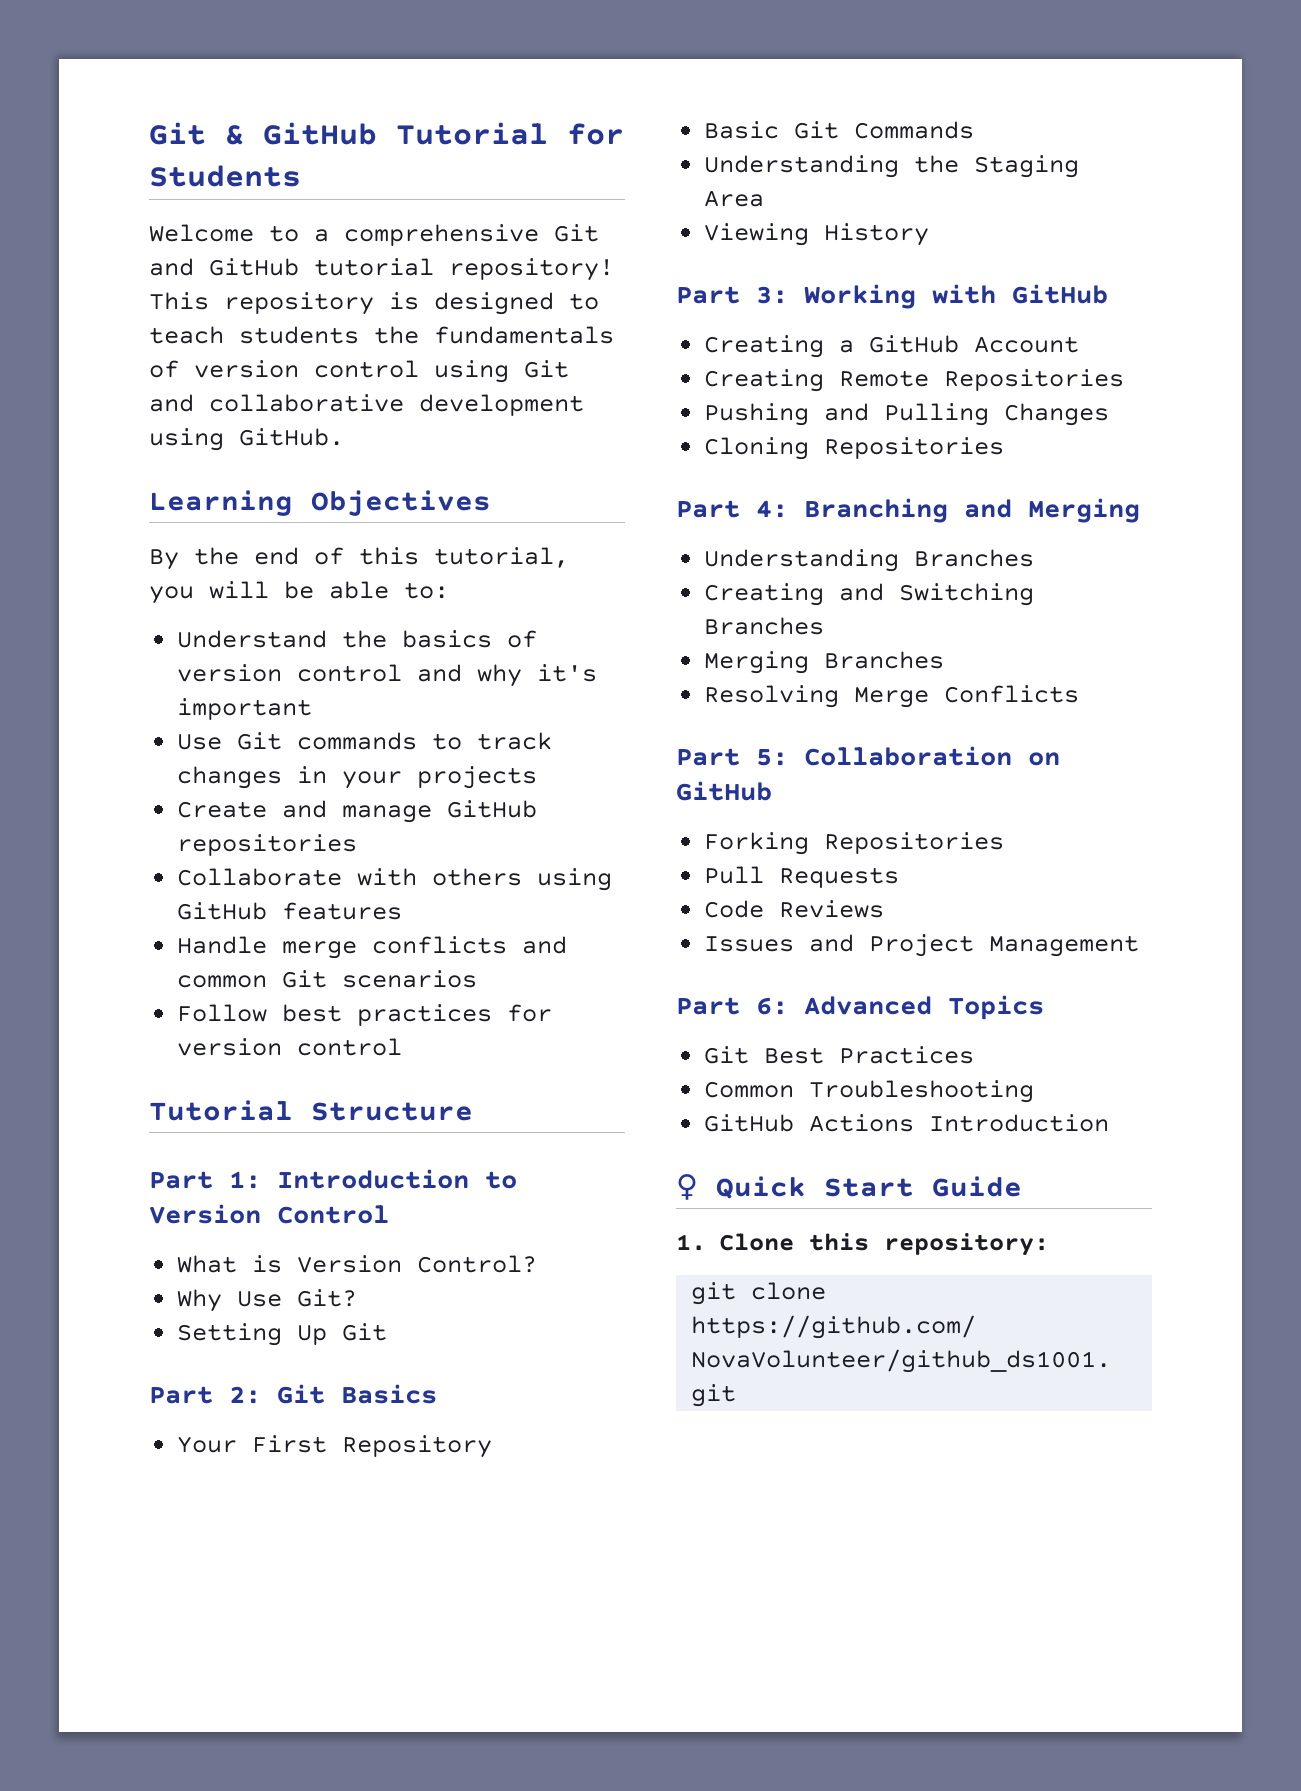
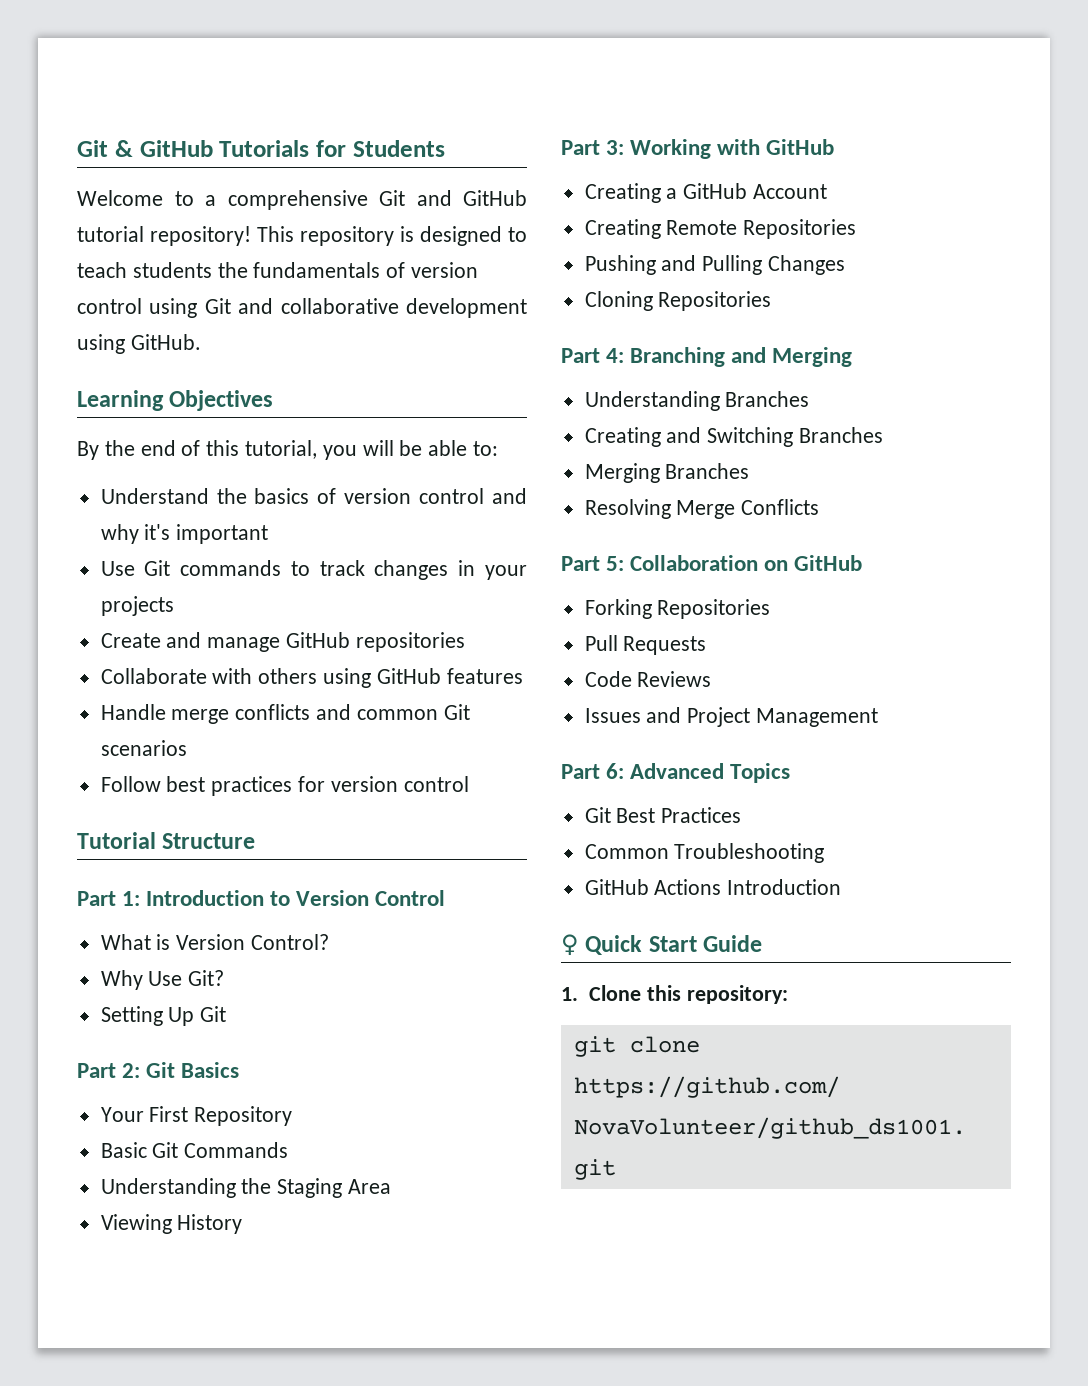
- Git & GitHub Tutorial for Students
+ Git & GitHub Tutorials for Students

